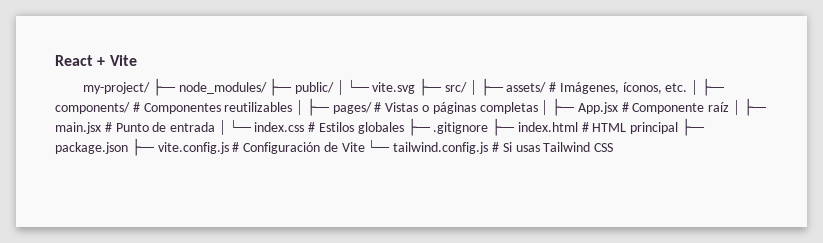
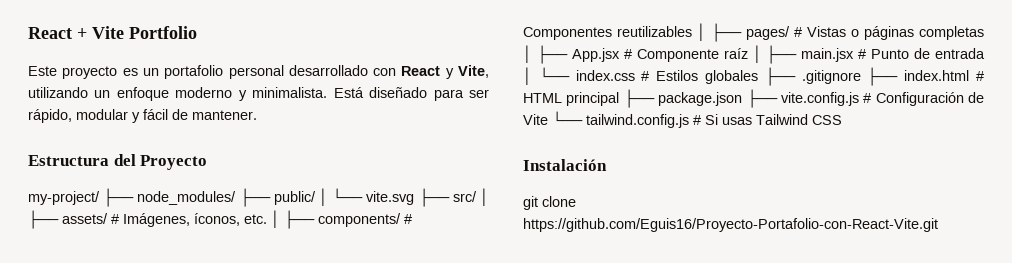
- React + Vite
+ React + Vite Portfolio
+ Este proyecto es un portafolio personal desarrollado con React y Vite, utilizando un enfoque moderno y minimalista. Está diseñado para ser rápido, modular y fácil de mantener.
+ Estructura del Proyecto
+ Instalación
+ git clone https://github.com/Eguis16/Proyecto-Portafolio-con-React-Vite.git

